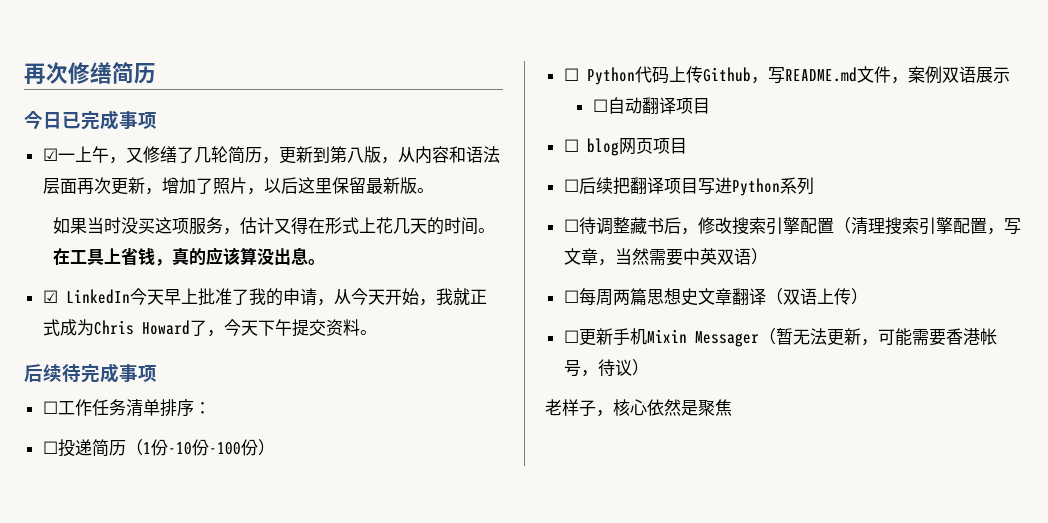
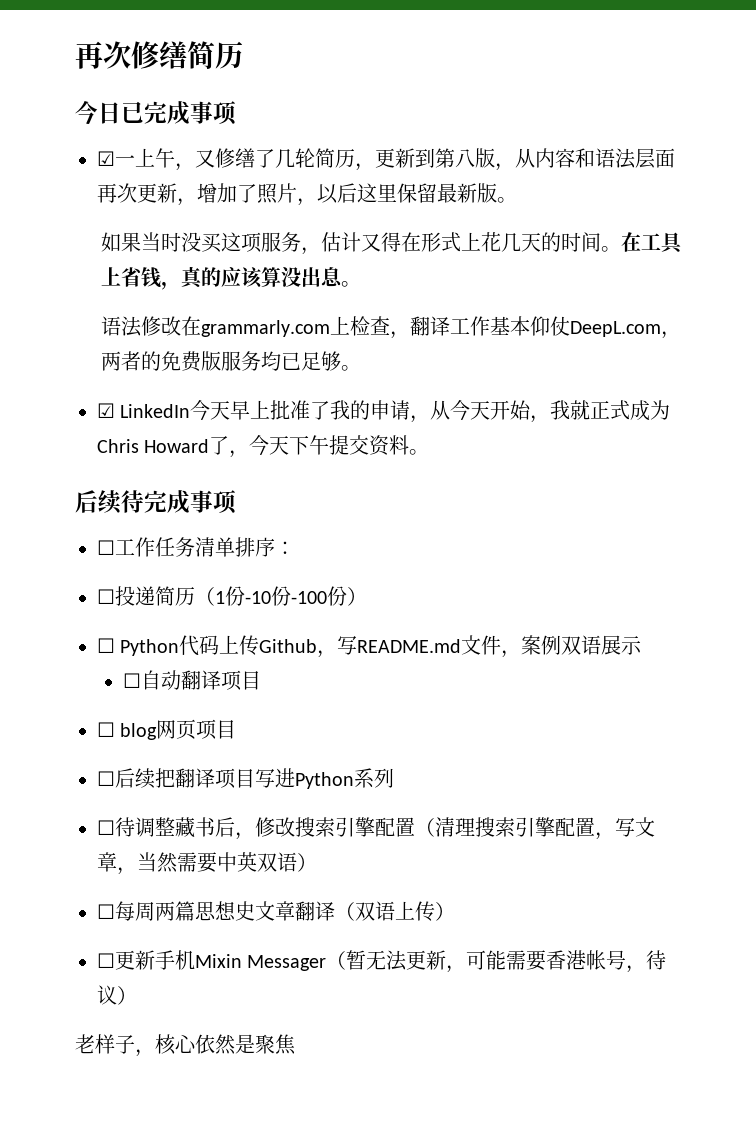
+ 语法修改在grammarly.com上检查，翻译工作基本仰仗DeepL.com，两者的免费版服务均已足够。

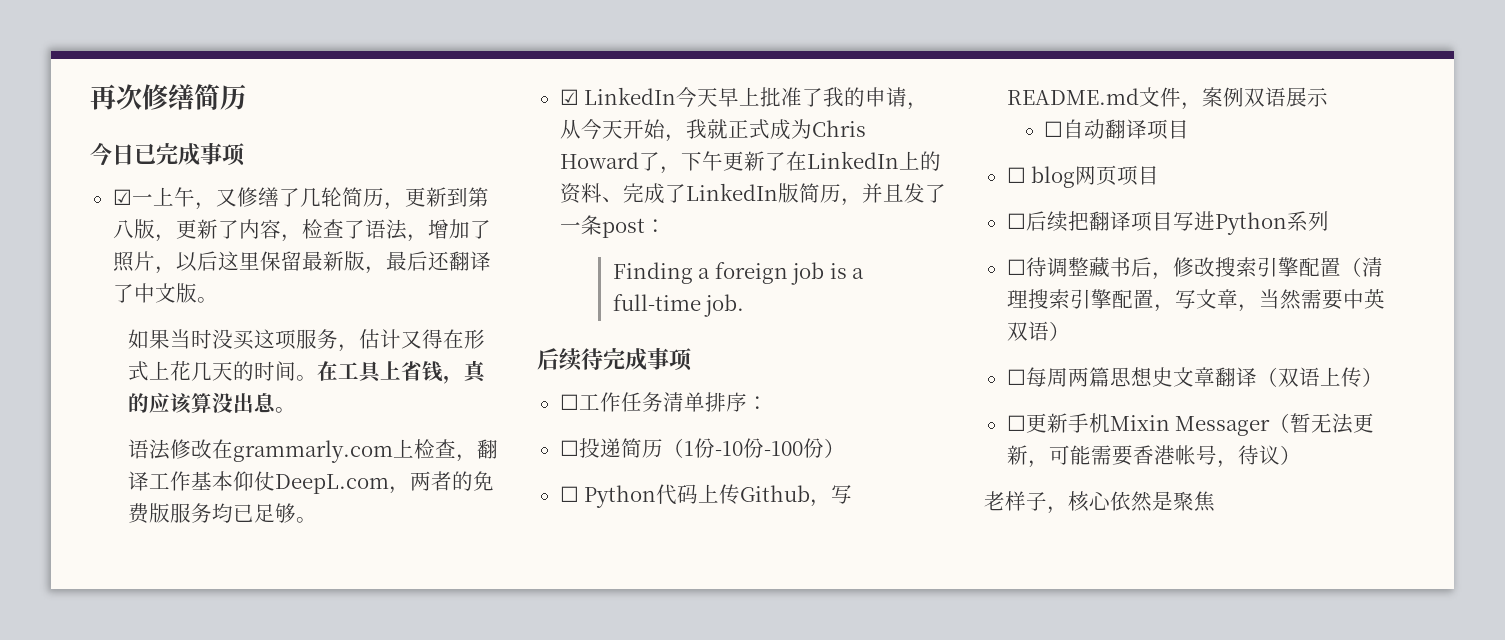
- ☑一上午，又修缮了几轮简历，更新到第八版，从内容和语法层面再次更新，增加了照片，以后这里保留最新版。
+ ☑一上午，又修缮了几轮简历，更新到第八版，更新了内容，检查了语法，增加了照片，以后这里保留最新版，最后还翻译了中文版。
- ☑ LinkedIn今天早上批准了我的申请，从今天开始，我就正式成为Chris Howard了，今天下午提交资料。
+ ☑ LinkedIn今天早上批准了我的申请，从今天开始，我就正式成为Chris Howard了，下午更新了在LinkedIn上的资料、完成了LinkedIn版简历，并且发了一条post：
+ Finding a foreign job is a full-time job.

